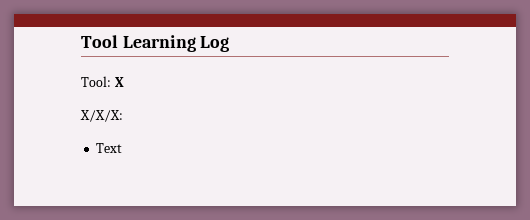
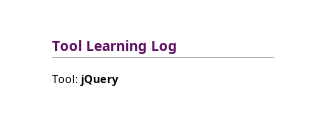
- Tool: X
- X/X/X:
- Text
+ Tool: jQuery

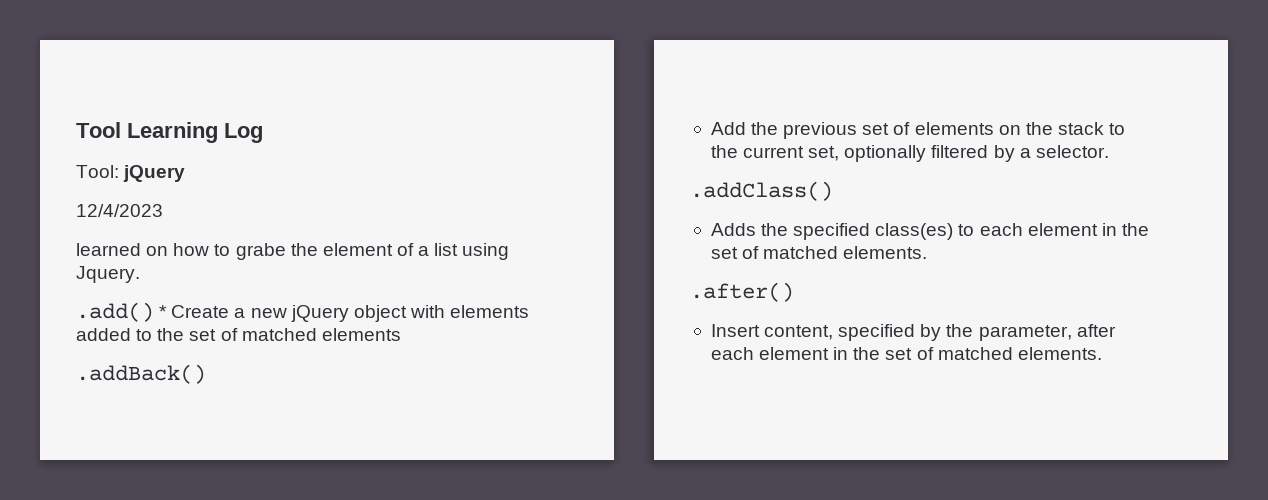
+ 12/4/2023
+ learned on how to grabe the element of a list using Jquery.
+ .add() * Create a new jQuery object with elements added to the set of matched elements
+ .addBack()
+ Add the previous set of elements on the stack to the current set, optionally filtered by a selector.
+ .addClass()
+ Adds the specified class(es) to each element in the set of matched elements.
+ .after()
+ Insert content, specified by the parameter, after each element in the set of matched elements.

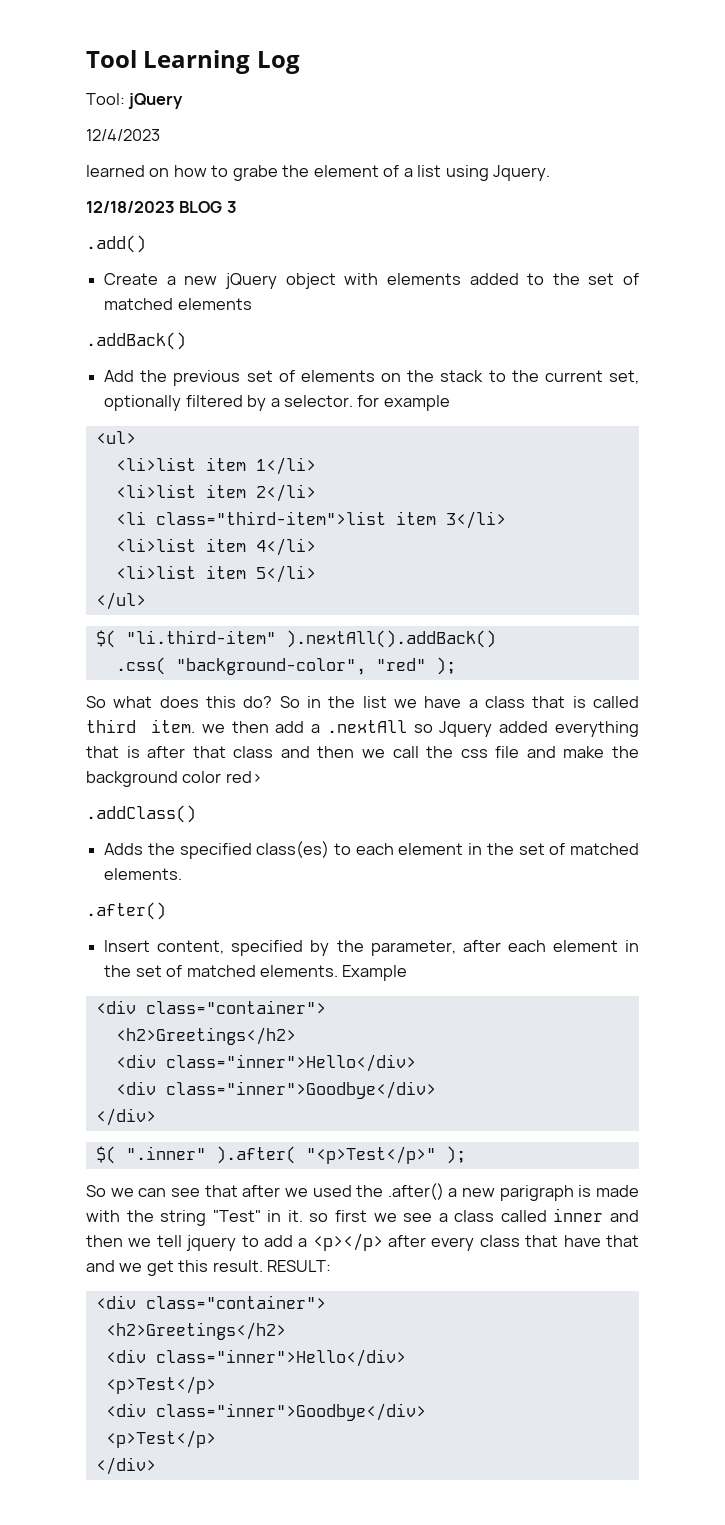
+ 12/18/2023 BLOG 3
- .add() * Create a new jQuery object with elements added to the set of matched elements
+ .add()
+ Create a new jQuery object with elements added to the set of matched elements
- Add the previous set of elements on the stack to the current set, optionally filtered by a selector.
+ Add the previous set of elements on the stack to the current set, optionally filtered by a selector. for example
+ <ul>
+ <li>list item 1</li>
+ <li>list item 2</li>
+ <li class="third-item">list item 3</li>
+ <li>list item 4</li>
+ <li>list item 5</li>
+ </ul>
+ $( "li.third-item" ).nextAll().addBack()
+ .css( "background-color", "red" );
+ So what does this do? So in the list we have a class that is called third item. we then add a .nextAll so Jquery added everything that is after that class and then we call the css file and make the background color red>
+ Example
+ <div class="container">
+ <h2>Greetings</h2>
+ <div class="inner">Hello</div>
+ <div class="inner">Goodbye</div>
+ </div>
+ $( ".inner" ).after( "<p>Test</p>" );
+ So we can see that after we used the .after() a new parigraph is made with the string "Test" in it. so first we see a class called inner and then we tell jquery to add a <p></p> after every class that have that and we get this result. RESULT:
+ <div class="container">
+ <h2>Greetings</h2>
+ <div class="inner">Hello</div>
+ <p>Test</p>
+ <div class="inner">Goodbye</div>
+ <p>Test</p>
+ </div>

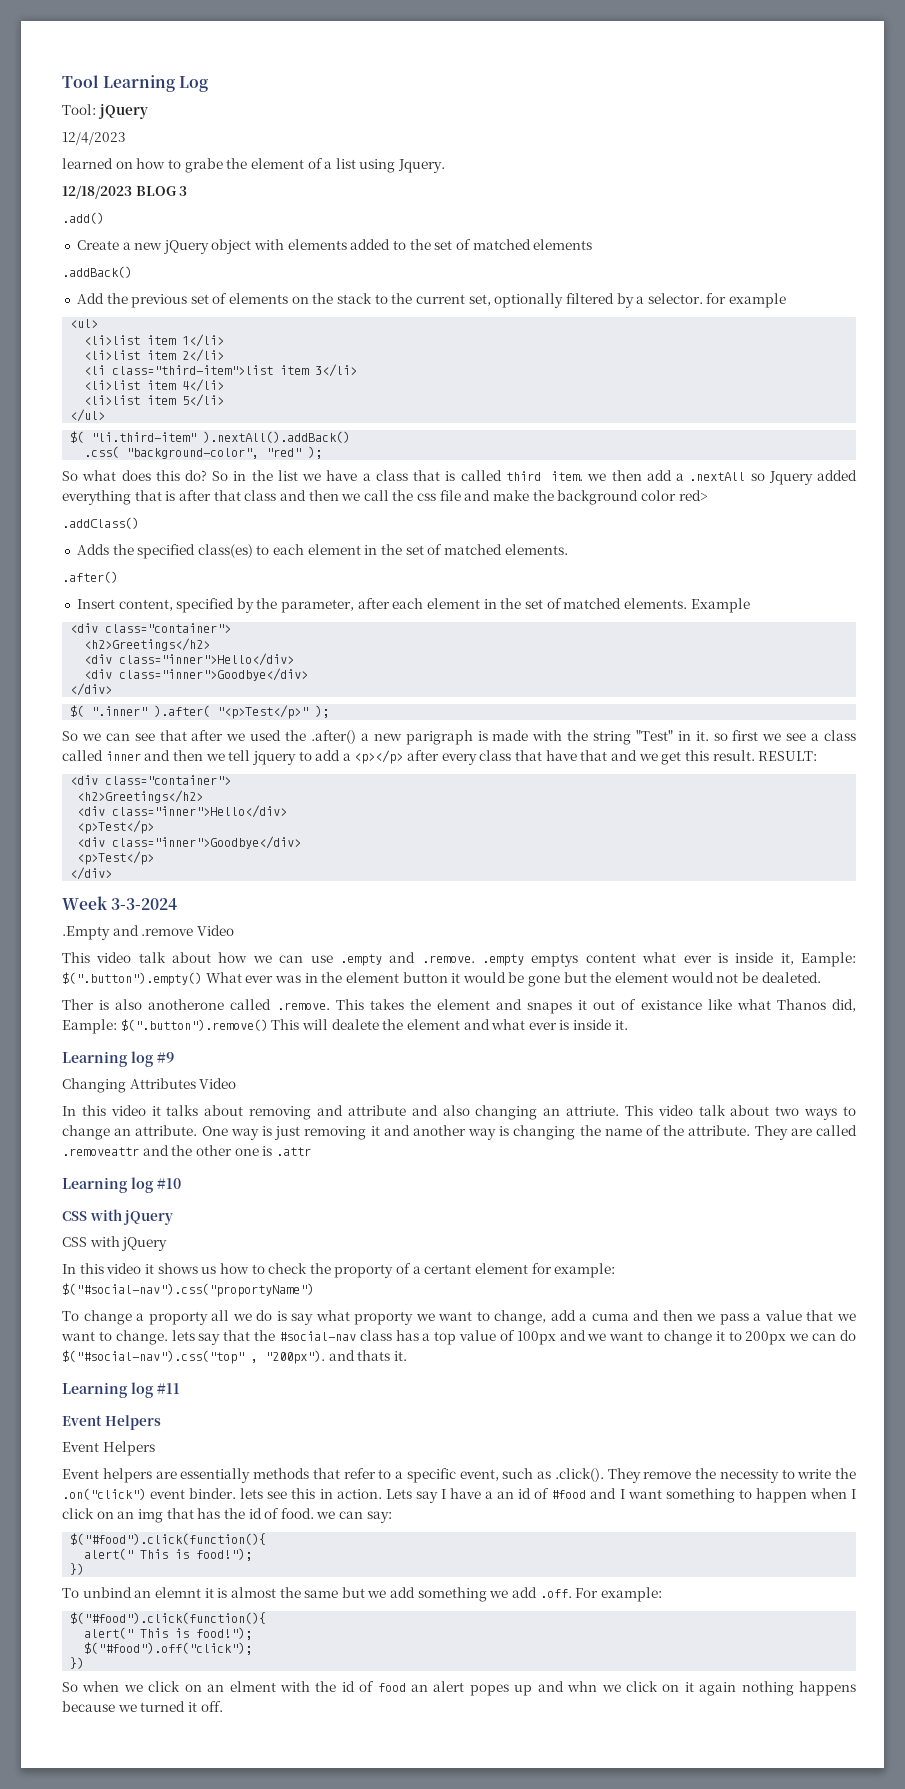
+ Week 3-3-2024
+ .Empty and .remove Video
+ This video talk about how we can use .empty and .remove. .empty emptys content what ever is inside it, Eample: $(".button").empty() What ever was in the element button it would be gone but the element would not be dealeted.
+ Ther is also anotherone called .remove. This takes the element and snapes it out of existance like what Thanos did, Eample: $(".button").remove() This will dealete the element and what ever is inside it.
+ Learning log #9
+ Changing Attributes Video
+ In this video it talks about removing and attribute and also changing an attriute. This video talk about two ways to change an attribute. One way is just removing it and another way is changing the name of the attribute. They are called .removeattr and the other one is .attr
+ Learning log #10
+ CSS with jQuery
+ CSS with jQuery
+ In this video it shows us how to check the proporty of a certant element for example: $("#social-nav").css("proportyName")
+ To change a proporty all we do is say what proporty we want to change, add a cuma and then we pass a value that we want to change. lets say that the #social-nav class has a top value of 100px and we want to change it to 200px we can do $("#social-nav").css("top" , "200px"). and thats it.
+ Learning log #11
+ Event Helpers
+ Event Helpers
+ Event helpers are essentially methods that refer to a specific event, such as .click(). They remove the necessity to write the .on("click") event binder. lets see this in action. Lets say I have a an id of #food and I want something to happen when I click on an img that has the id of food. we can say:
+ $("#food").click(function(){
+ alert(" This is food!");
+ })
+ To unbind an elemnt it is almost the same but we add something we add .off. For example:
+ $("#food").click(function(){
+ alert(" This is food!");
+ $("#food").off("click");
+ })
+ So when we click on an elment with the id of food an alert popes up and whn we click on it again nothing happens because we turned it off.

